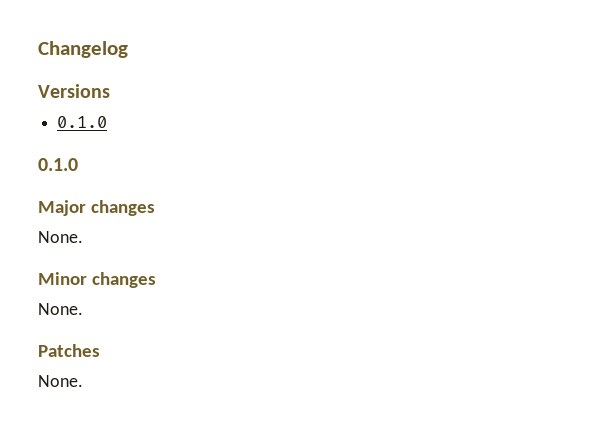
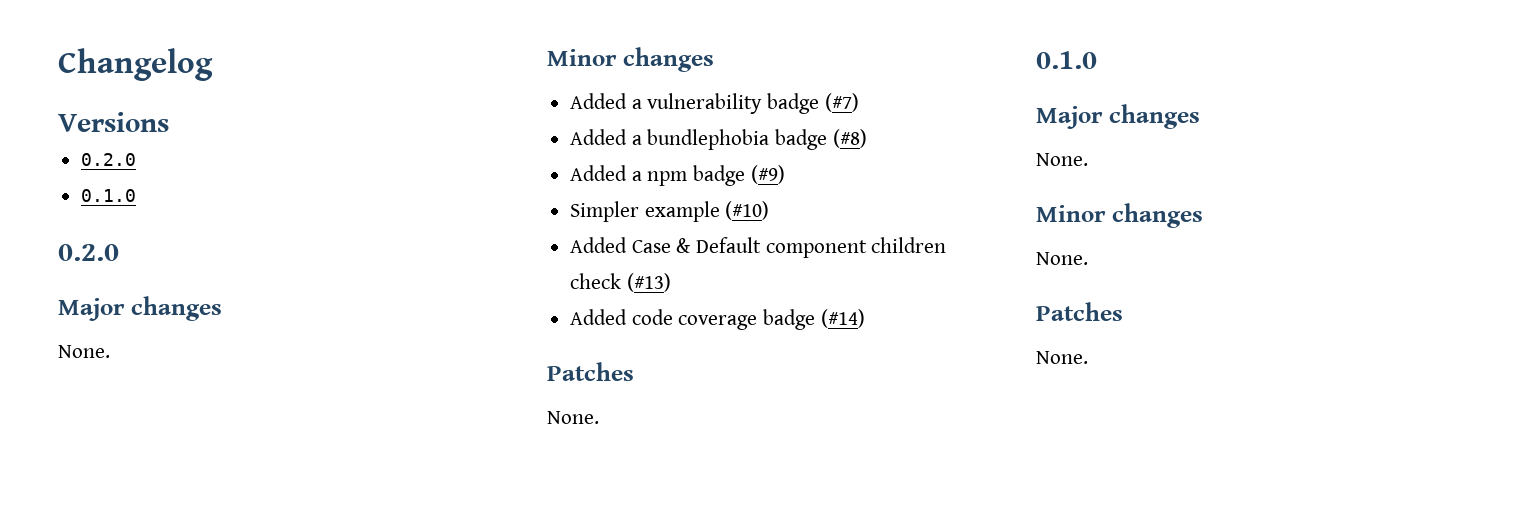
  Versions
+ 0.2.0
  0.1.0
+ 0.2.0
+ Major changes
+ None.
+ Minor changes
+ Added a vulnerability badge (#7)
+ Added a bundlephobia badge (#8)
+ Added a npm badge (#9)
+ Simpler example (#10)
+ Added Case & Default component children check (#13)
+ Added code coverage badge (#14)
+ Patches
+ None.

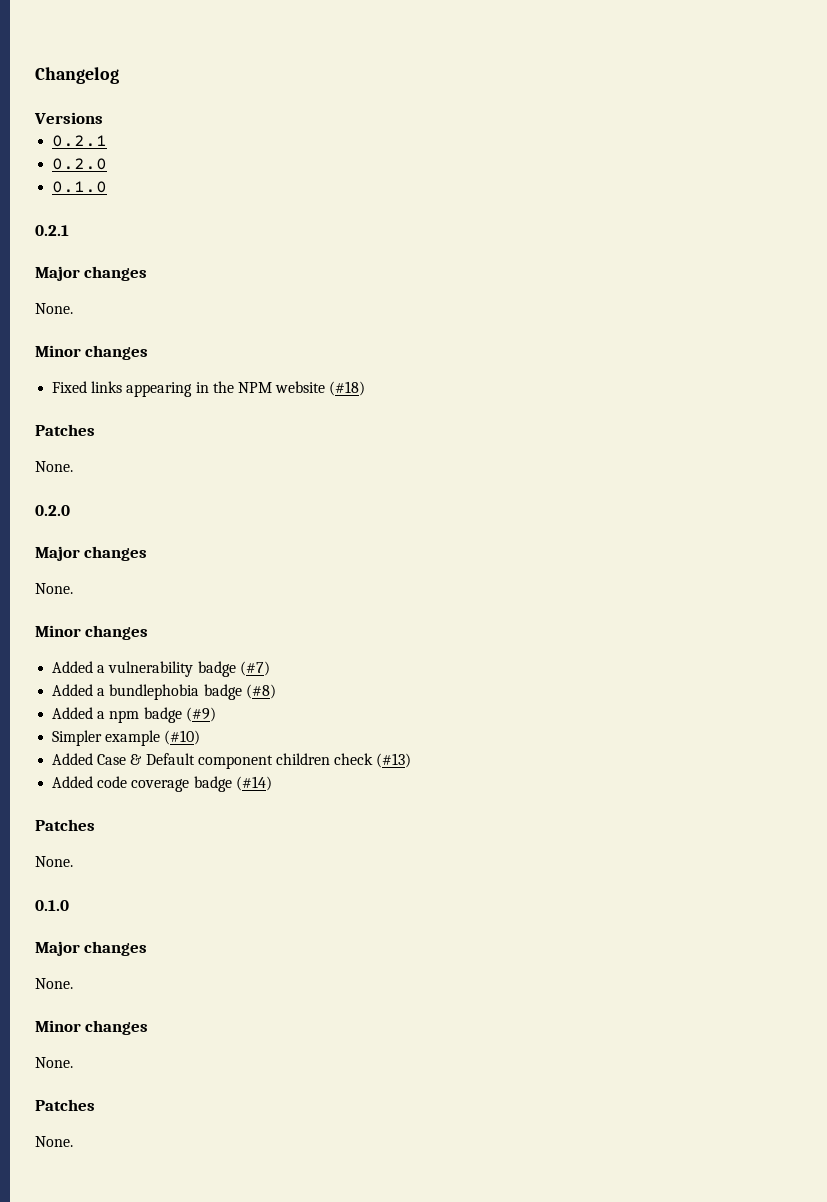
  Versions
+ 0.2.1
  0.2.0
  0.1.0
+ 0.2.1
+ Major changes
+ None.
+ Minor changes
+ Fixed links appearing in the NPM website (#18)
+ Patches
+ None.

